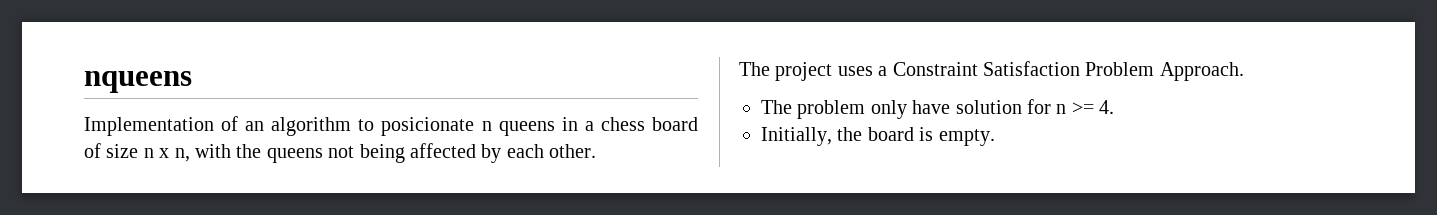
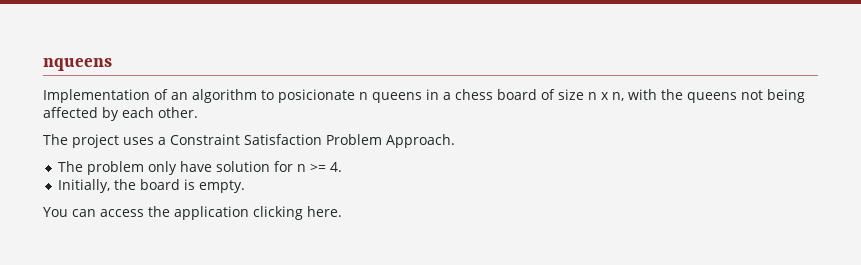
+ You can access the application clicking here.

